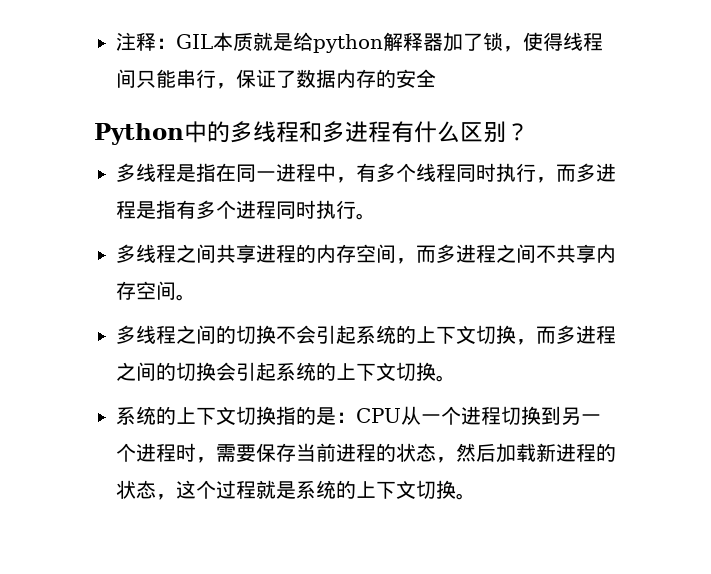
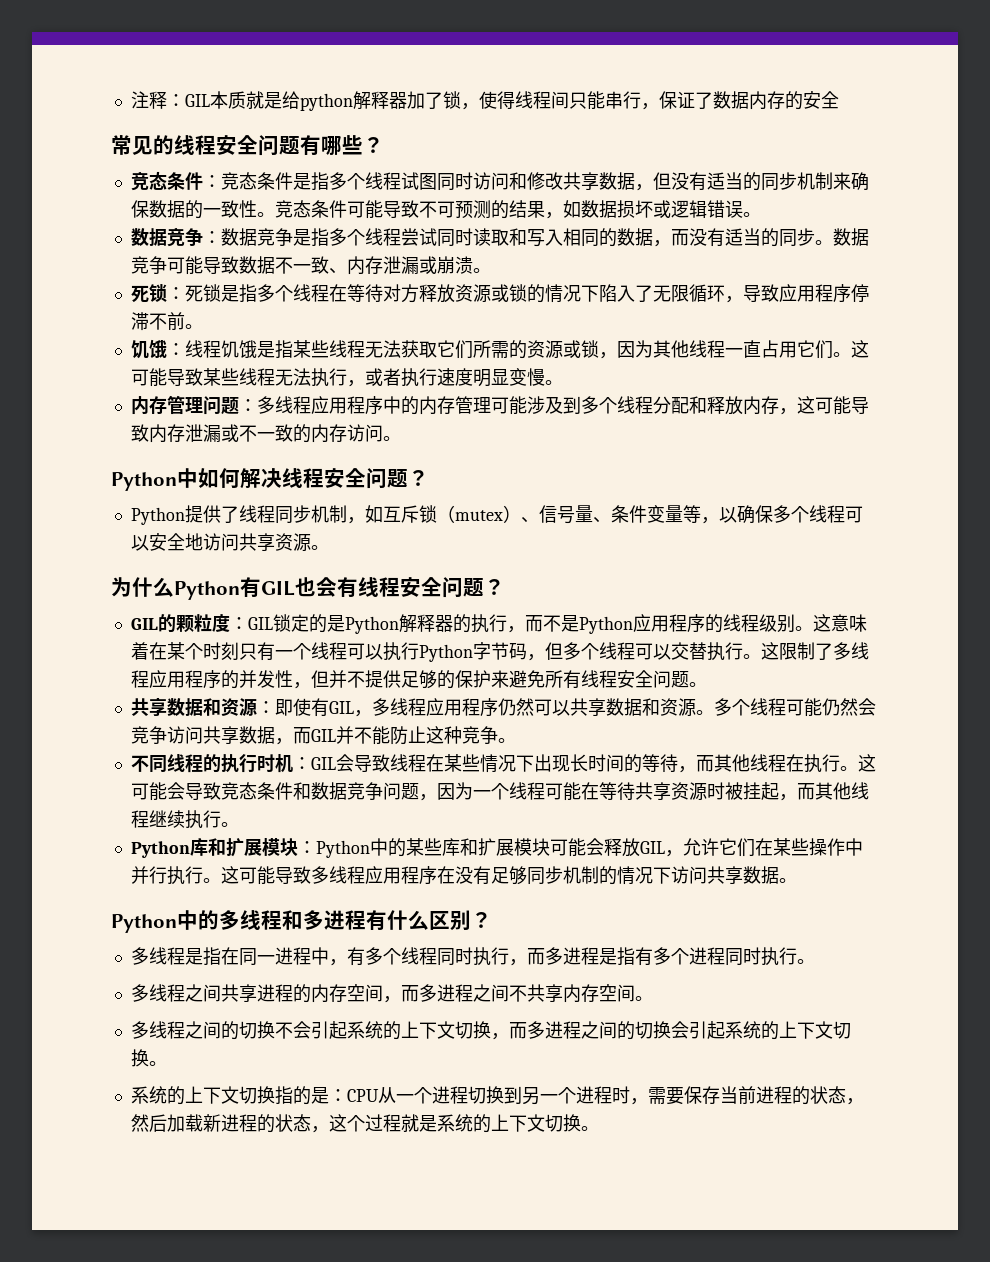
+ 常见的线程安全问题有哪些？
+ 竞态条件：竞态条件是指多个线程试图同时访问和修改共享数据，但没有适当的同步机制来确保数据的一致性。竞态条件可能导致不可预测的结果，如数据损坏或逻辑错误。
+ 数据竞争：数据竞争是指多个线程尝试同时读取和写入相同的数据，而没有适当的同步。数据竞争可能导致数据不一致、内存泄漏或崩溃。
+ 死锁：死锁是指多个线程在等待对方释放资源或锁的情况下陷入了无限循环，导致应用程序停滞不前。
+ 饥饿：线程饥饿是指某些线程无法获取它们所需的资源或锁，因为其他线程一直占用它们。这可能导致某些线程无法执行，或者执行速度明显变慢。
+ 内存管理问题：多线程应用程序中的内存管理可能涉及到多个线程分配和释放内存，这可能导致内存泄漏或不一致的内存访问。
+ Python中如何解决线程安全问题？
+ Python提供了线程同步机制，如互斥锁（mutex）、信号量、条件变量等，以确保多个线程可以安全地访问共享资源。
+ 为什么Python有GIL也会有线程安全问题？
+ GIL的颗粒度：GIL锁定的是Python解释器的执行，而不是Python应用程序的线程级别。这意味着在某个时刻只有一个线程可以执行Python字节码，但多个线程可以交替执行。这限制了多线程应用程序的并发性，但并不提供足够的保护来避免所有线程安全问题。
+ 共享数据和资源：即使有GIL，多线程应用程序仍然可以共享数据和资源。多个线程可能仍然会竞争访问共享数据，而GIL并不能防止这种竞争。
+ 不同线程的执行时机：GIL会导致线程在某些情况下出现长时间的等待，而其他线程在执行。这可能会导致竞态条件和数据竞争问题，因为一个线程可能在等待共享资源时被挂起，而其他线程继续执行。
+ Python库和扩展模块：Python中的某些库和扩展模块可能会释放GIL，允许它们在某些操作中并行执行。这可能导致多线程应用程序在没有足够同步机制的情况下访问共享数据。

